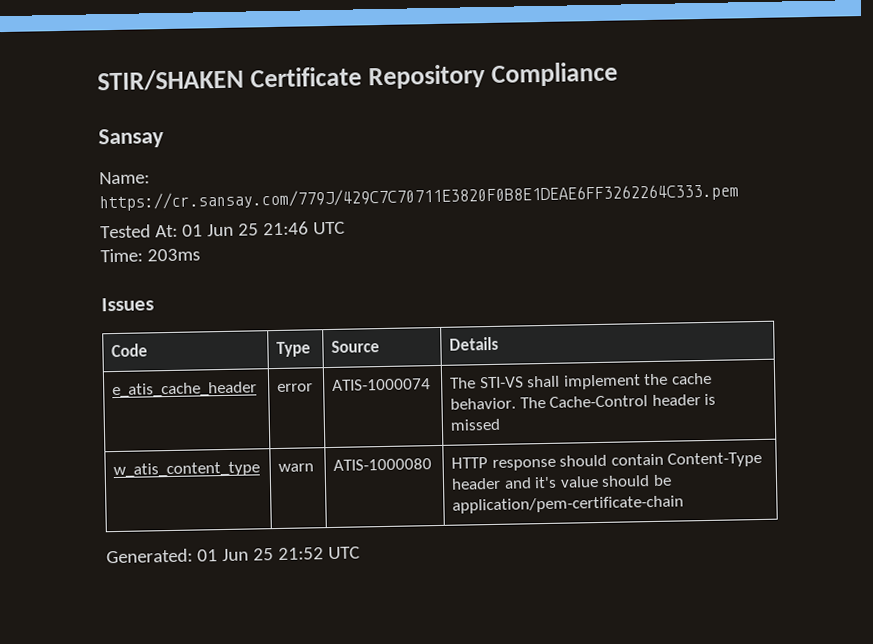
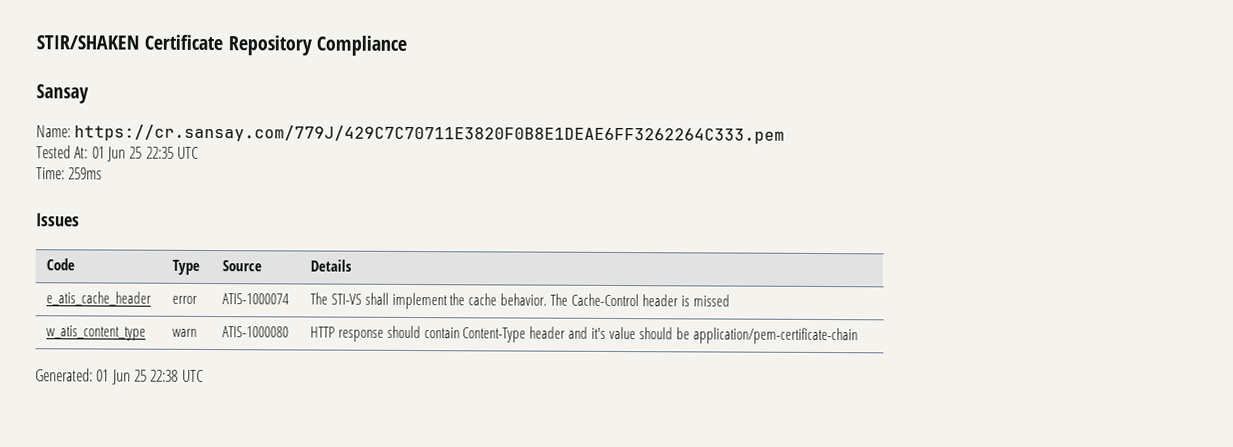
- Tested At: 01 Jun 25 21:46 UTC
+ Tested At: 01 Jun 25 22:35 UTC
- Time: 203ms
+ Time: 259ms
- Generated: 01 Jun 25 21:52 UTC
+ Generated: 01 Jun 25 22:38 UTC

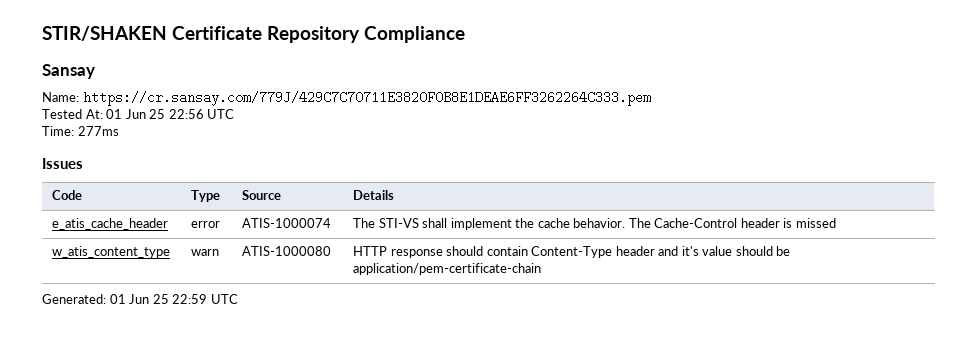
- Tested At: 01 Jun 25 22:35 UTC
+ Tested At: 01 Jun 25 22:56 UTC
- Time: 259ms
+ Time: 277ms
- Generated: 01 Jun 25 22:38 UTC
+ Generated: 01 Jun 25 22:59 UTC

